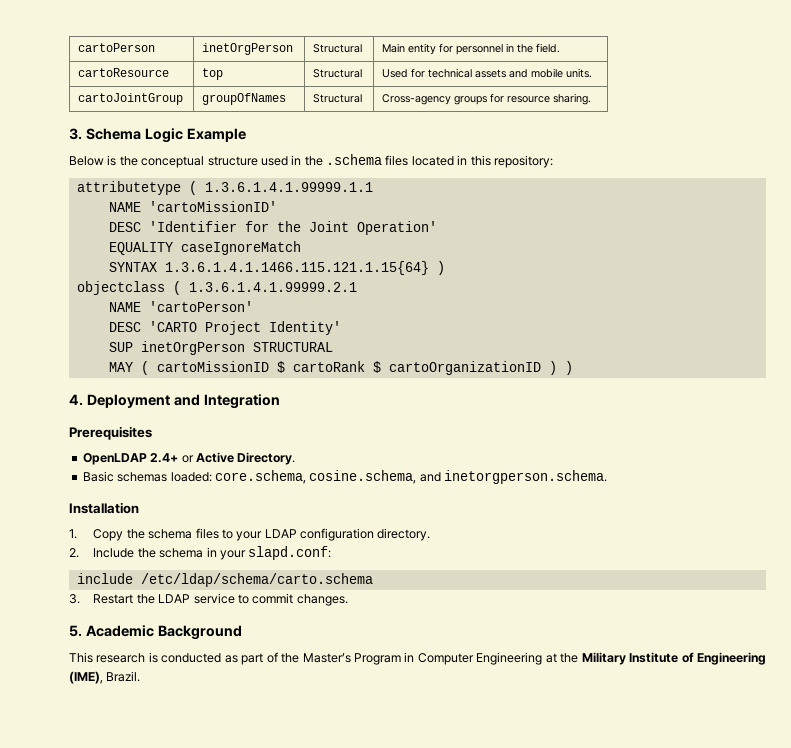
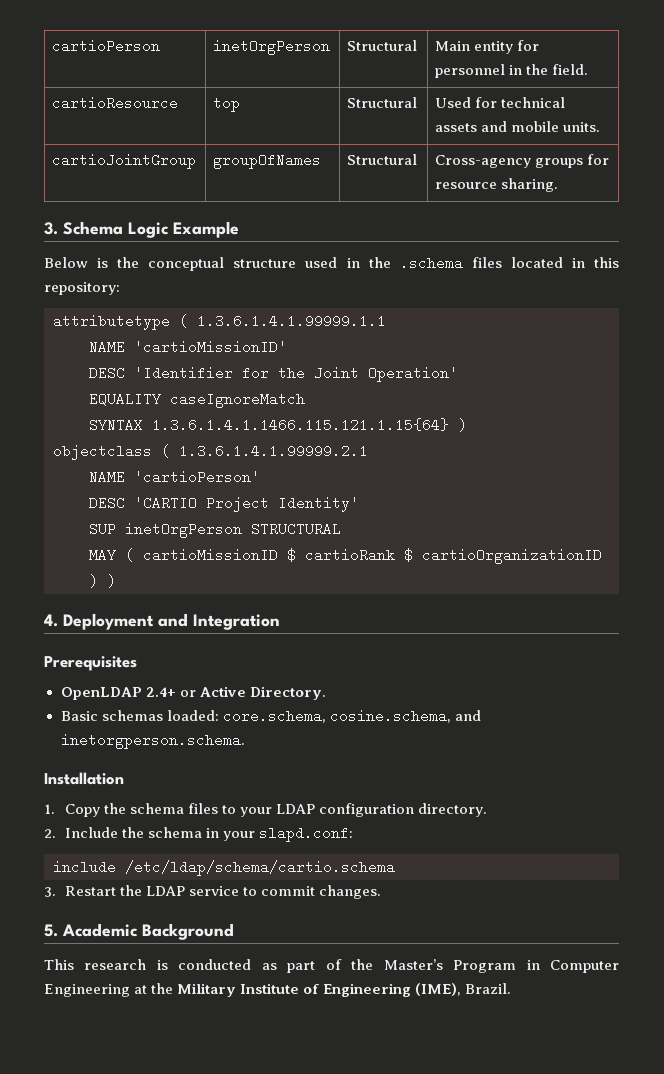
- cartoPerson | inetOrgPerson | Structural | Main entity for personnel in the field.
+ cartioPerson | inetOrgPerson | Structural | Main entity for personnel in the field.
- cartoResource | top | Structural | Used for technical assets and mobile units.
+ cartioResource | top | Structural | Used for technical assets and mobile units.
- cartoJointGroup | groupOfNames | Structural | Cross-agency groups for resource sharing.
+ cartioJointGroup | groupOfNames | Structural | Cross-agency groups for resource sharing.
- NAME 'cartoMissionID'
+ NAME 'cartioMissionID'
- NAME 'cartoPerson'
- DESC 'CARTO Project Identity'
+ NAME 'cartioPerson'
+ DESC 'CARTIO Project Identity'
- MAY ( cartoMissionID $ cartoRank $ cartoOrganizationID ) )
+ MAY ( cartioMissionID $ cartioRank $ cartioOrganizationID ) )
- include /etc/ldap/schema/carto.schema
+ include /etc/ldap/schema/cartio.schema

